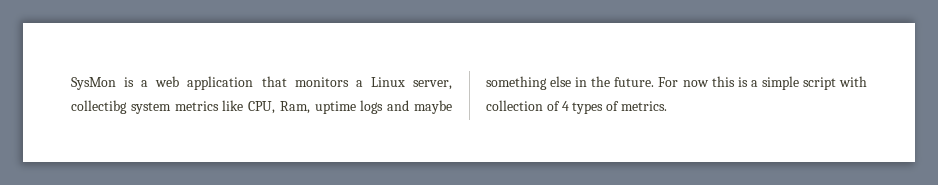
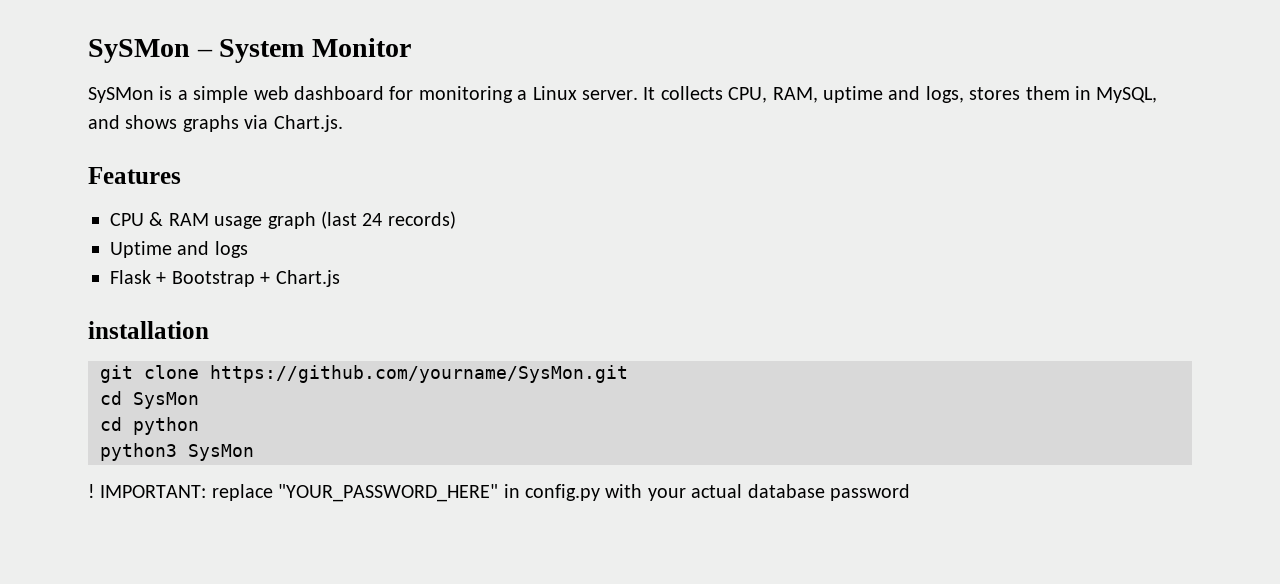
- SysMon is a web application that monitors a Linux server, collectibg system metrics like CPU, Ram, uptime logs and maybe something else in the future. For now this is a simple script with collection of 4 types of metrics.
+ SySMon – System Monitor
+ SySMon is a simple web dashboard for monitoring a Linux server. It collects CPU, RAM, uptime and logs, stores them in MySQL, and shows graphs via Chart.js.
+ Features
+ CPU & RAM usage graph (last 24 records)
+ Uptime and logs
+ Flask + Bootstrap + Chart.js
+ installation
+ git clone https://github.com/yourname/SysMon.git
+ cd SysMon
+ cd python
+ python3 SysMon
+ ! IMPORTANT: replace "YOUR_PASSWORD_HERE" in config.py with your actual database password

